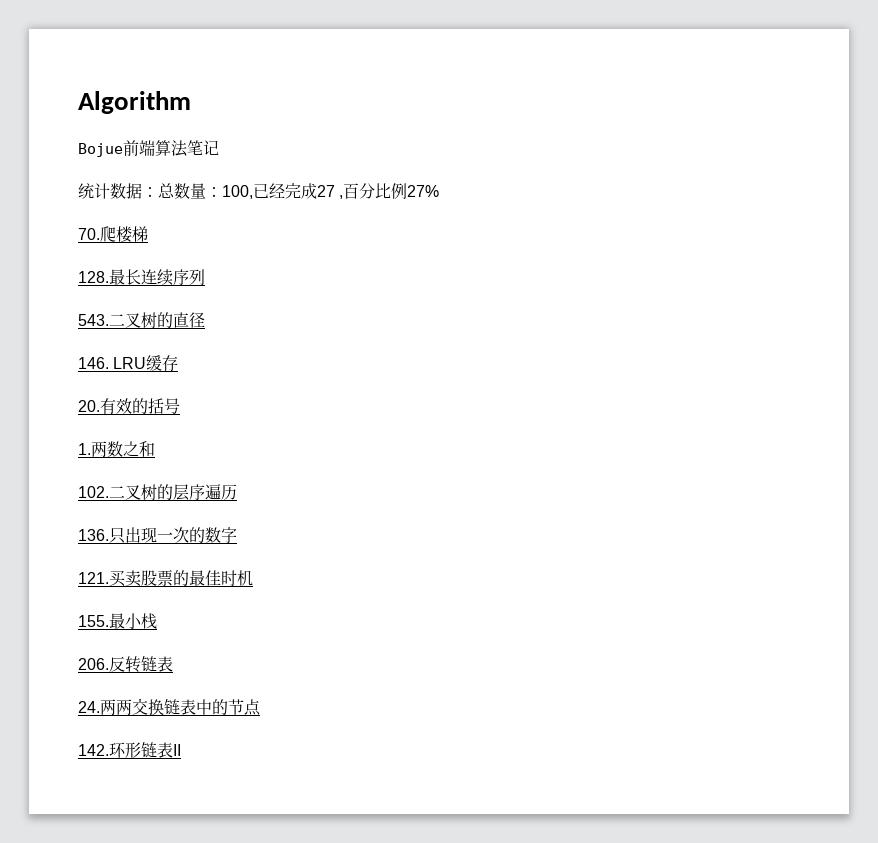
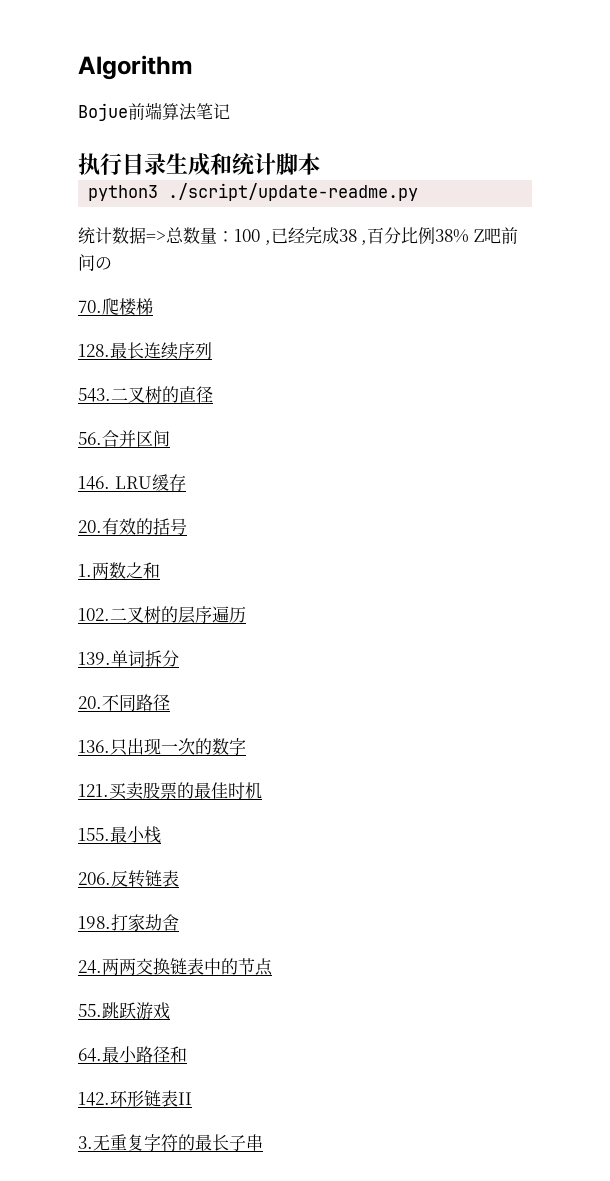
+ 执行目录生成和统计脚本
+ python3 ./script/update-readme.py
- 统计数据：总数量：100,已经完成27 ,百分比例27%
+ 统计数据=>总数量：100 ,已经完成38 ,百分比例38% Z吧前问の
+ 56.合并区间
+ 139.单词拆分
+ 20.不同路径
+ 198.打家劫舍
+ 55.跳跃游戏
+ 64.最小路径和
  142.环形链表II
+ 3.无重复字符的最长子串

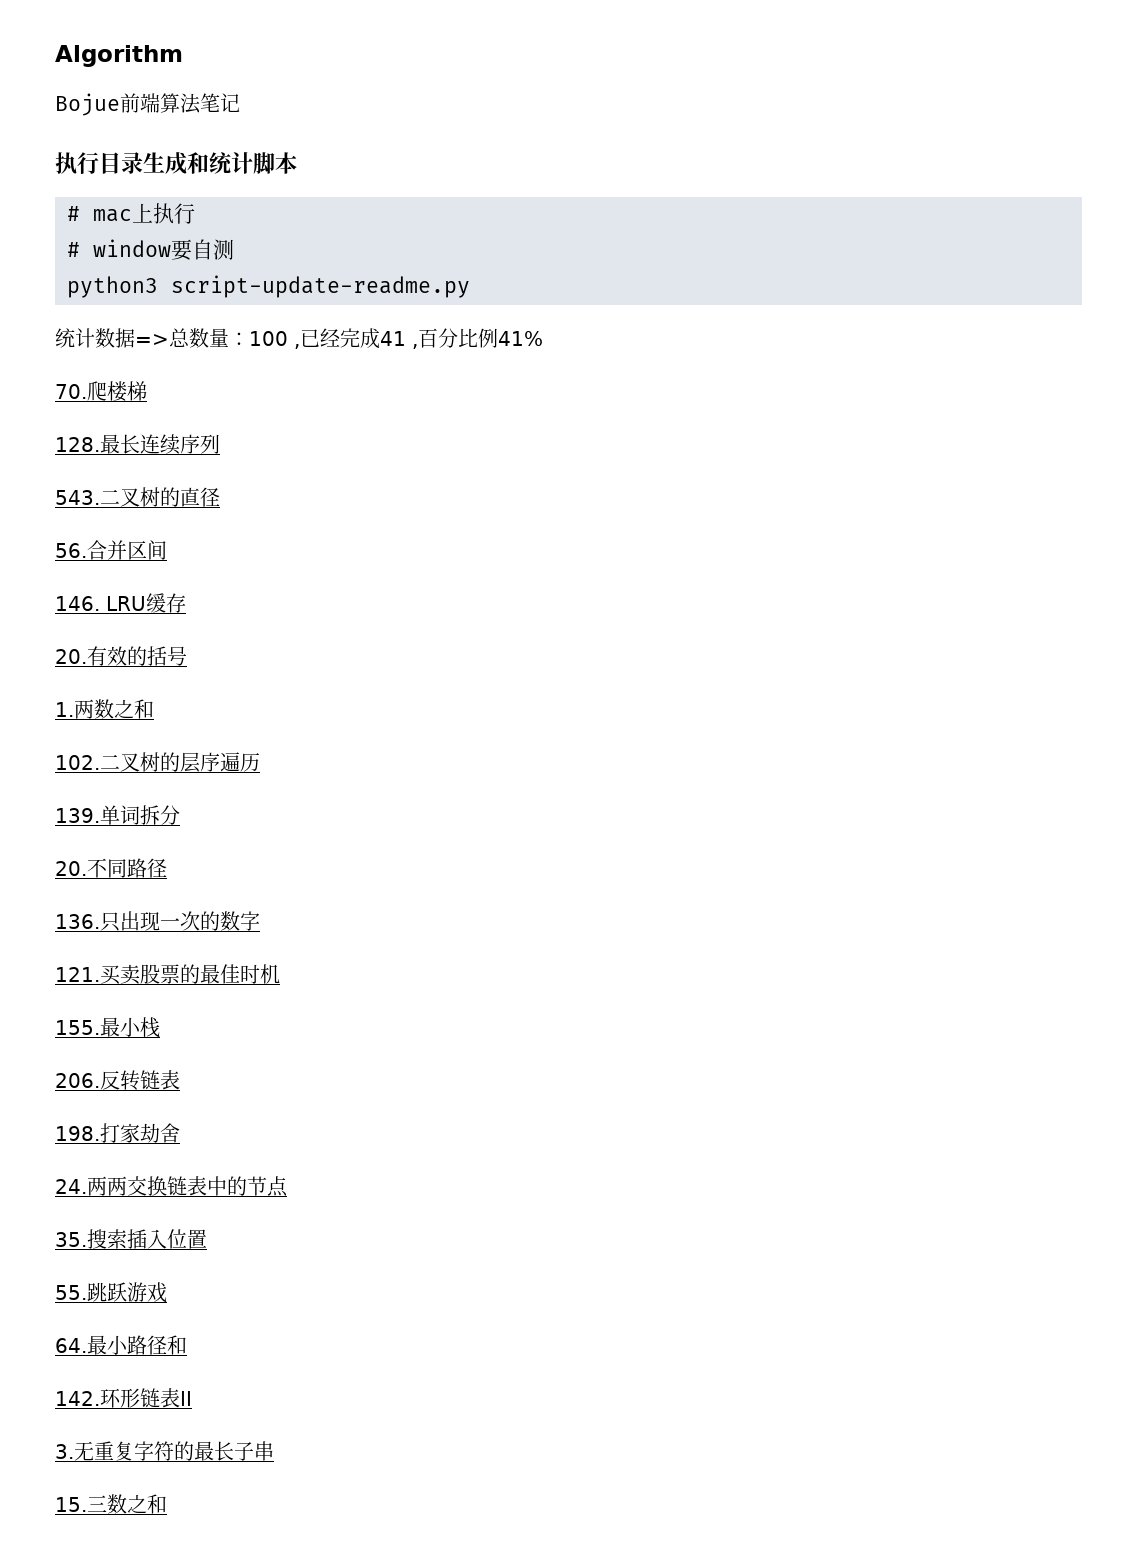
+ # mac上执行
+ # window要自测
- python3 ./script/update-readme.py
+ python3 script-update-readme.py
- 统计数据=>总数量：100 ,已经完成38 ,百分比例38% Z吧前问の
+ 统计数据=>总数量：100 ,已经完成41 ,百分比例41%
+ 35.搜索插入位置
+ 15.三数之和

